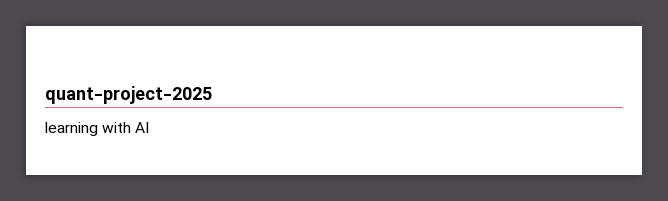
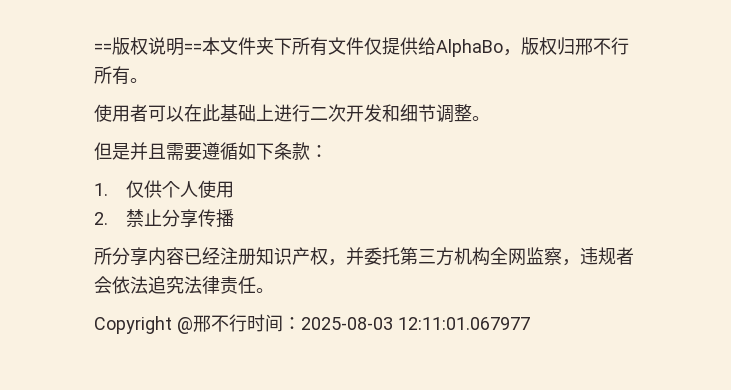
- quant-project-2025
- learning with AI
+ ==版权说明==本文件夹下所有文件仅提供给AlphaBo，版权归邢不行所有。
+ 使用者可以在此基础上进行二次开发和细节调整。
+ 但是并且需要遵循如下条款：
+ 1.仅供个人使用
+ 2.禁止分享传播
+ 所分享内容已经注册知识产权，并委托第三方机构全网监察，违规者会依法追究法律责任。
+ Copyright @邢不行时间：2025-08-03 12:11:01.067977

